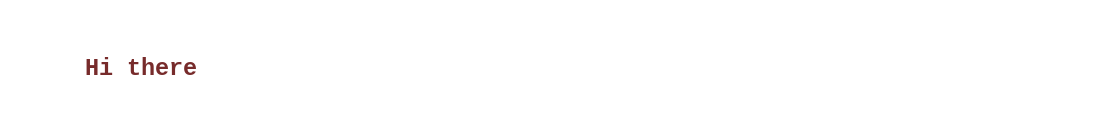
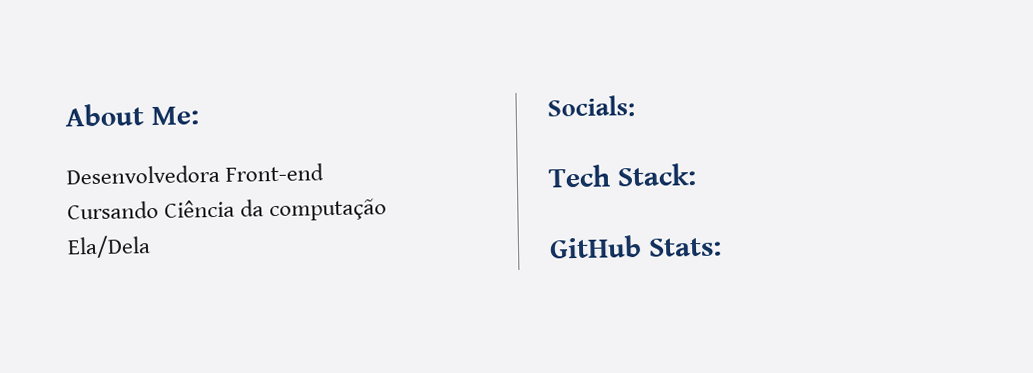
- Hi there
+ About Me:
+ Desenvolvedora Front-end
+ Cursando Ciência da computação
+ Ela/Dela
+ Socials:
+ Tech Stack:
+ GitHub Stats:

